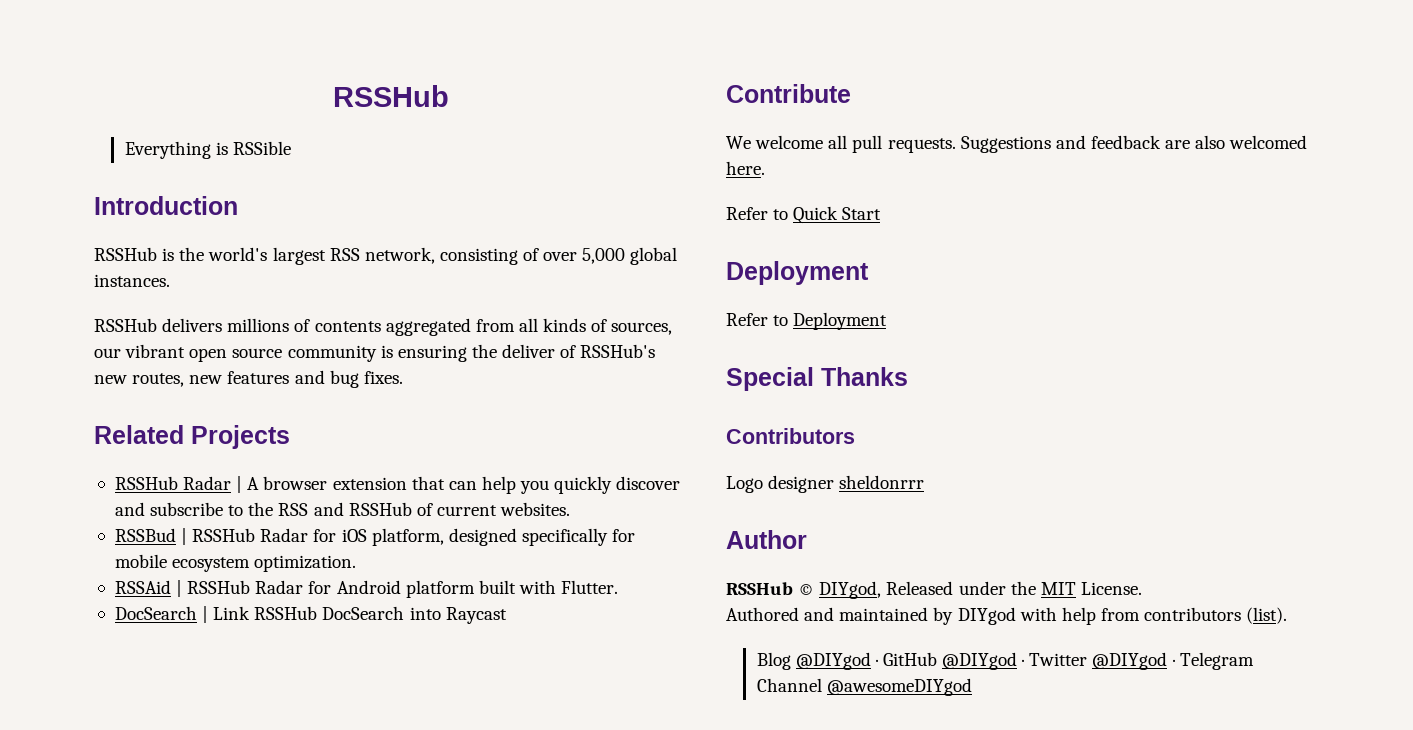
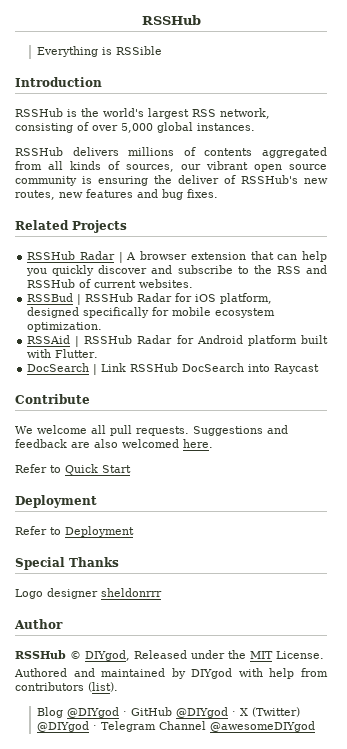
- Contributors
- Blog @DIYgod · GitHub @DIYgod · Twitter @DIYgod · Telegram Channel @awesomeDIYgod
+ Blog @DIYgod · GitHub @DIYgod · X (Twitter) @DIYgod · Telegram Channel @awesomeDIYgod

